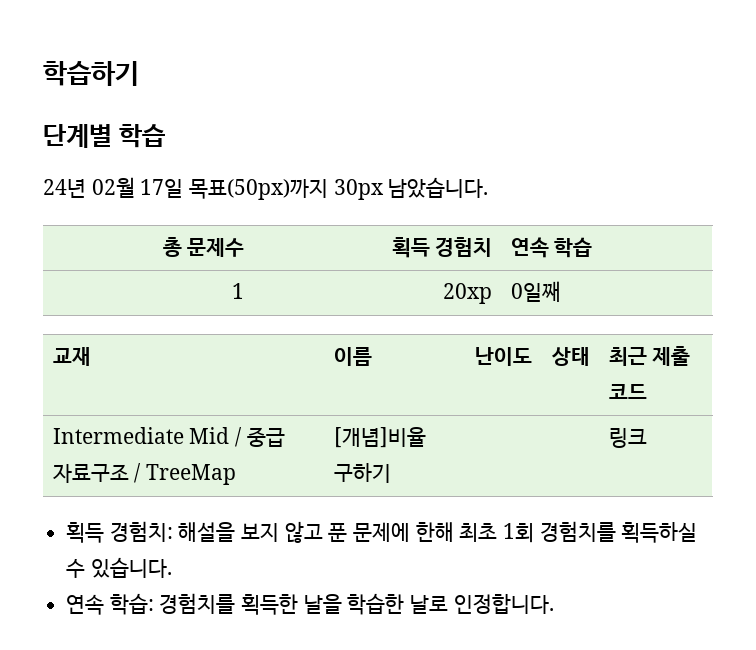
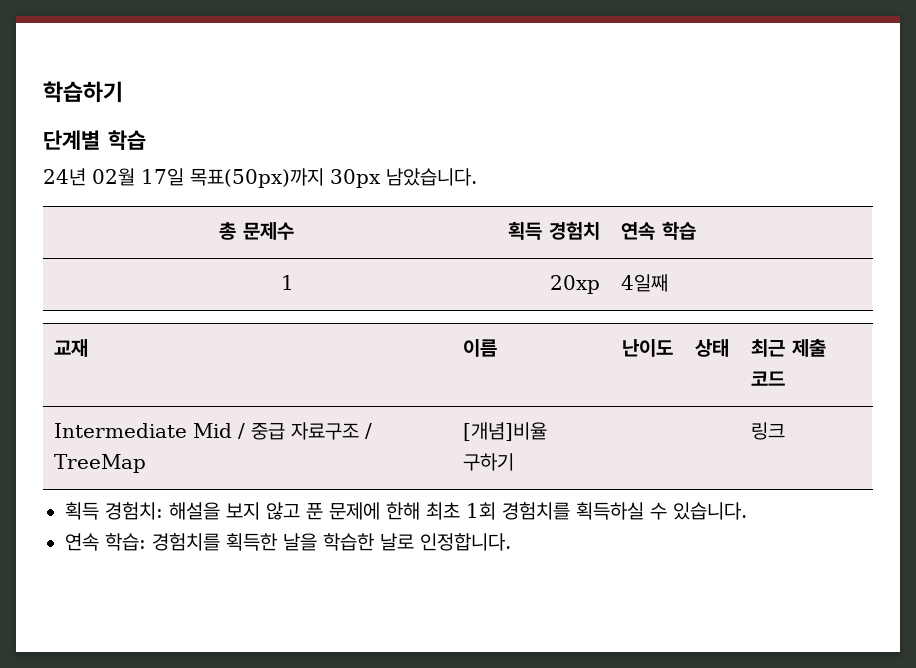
- 1 | 20xp | 0일째
+ 1 | 20xp | 4일째

